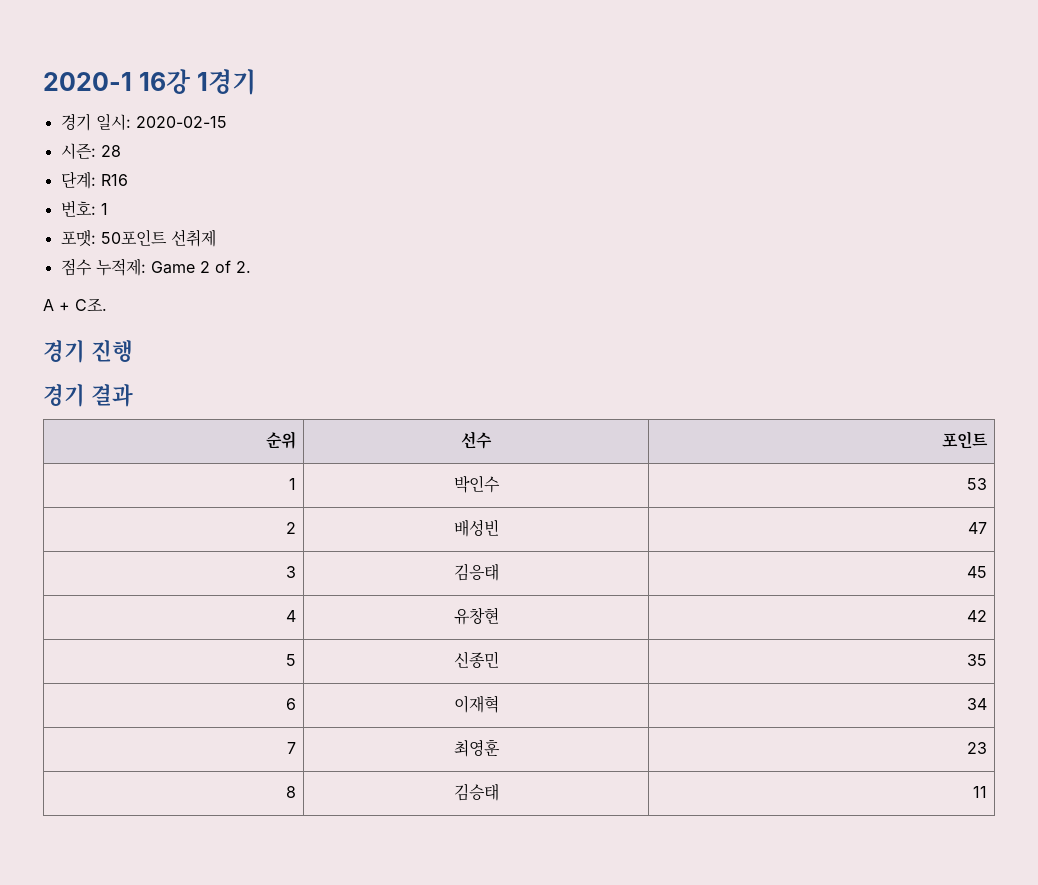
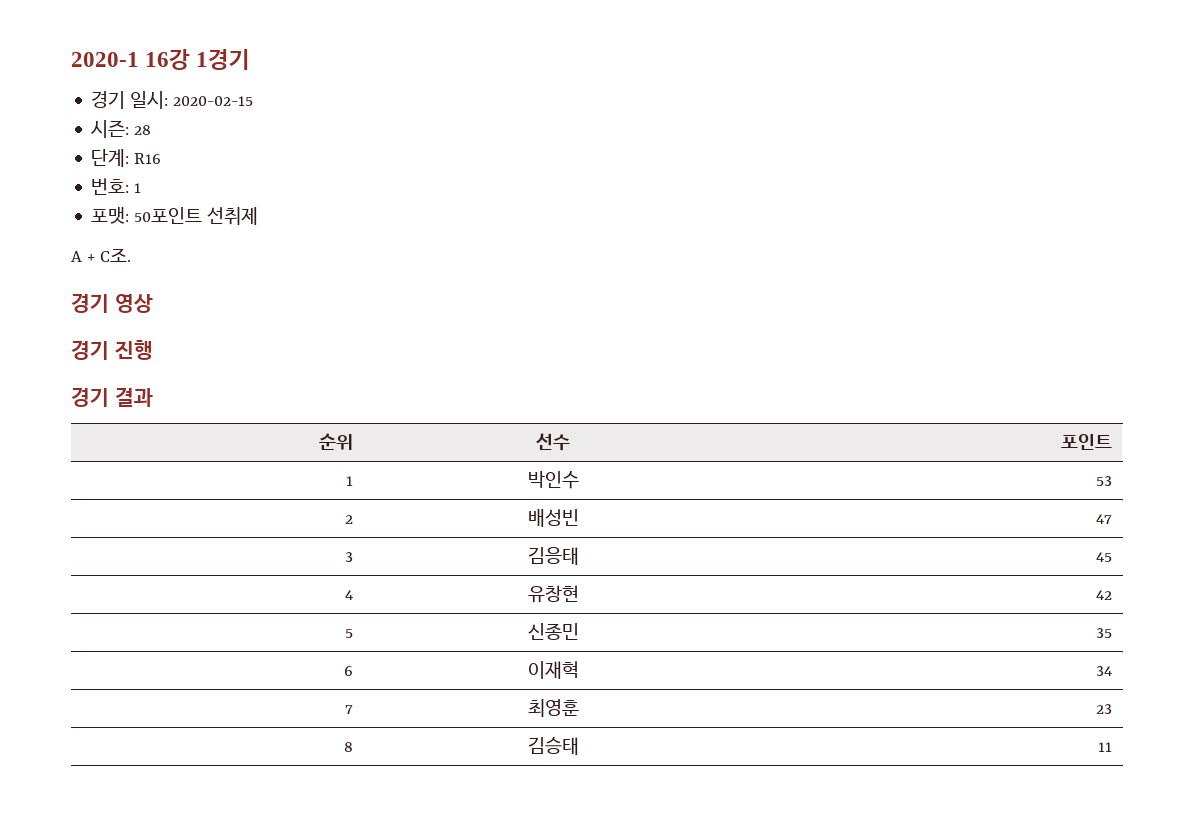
- 점수 누적제: Game 2 of 2.
+ 경기 영상

